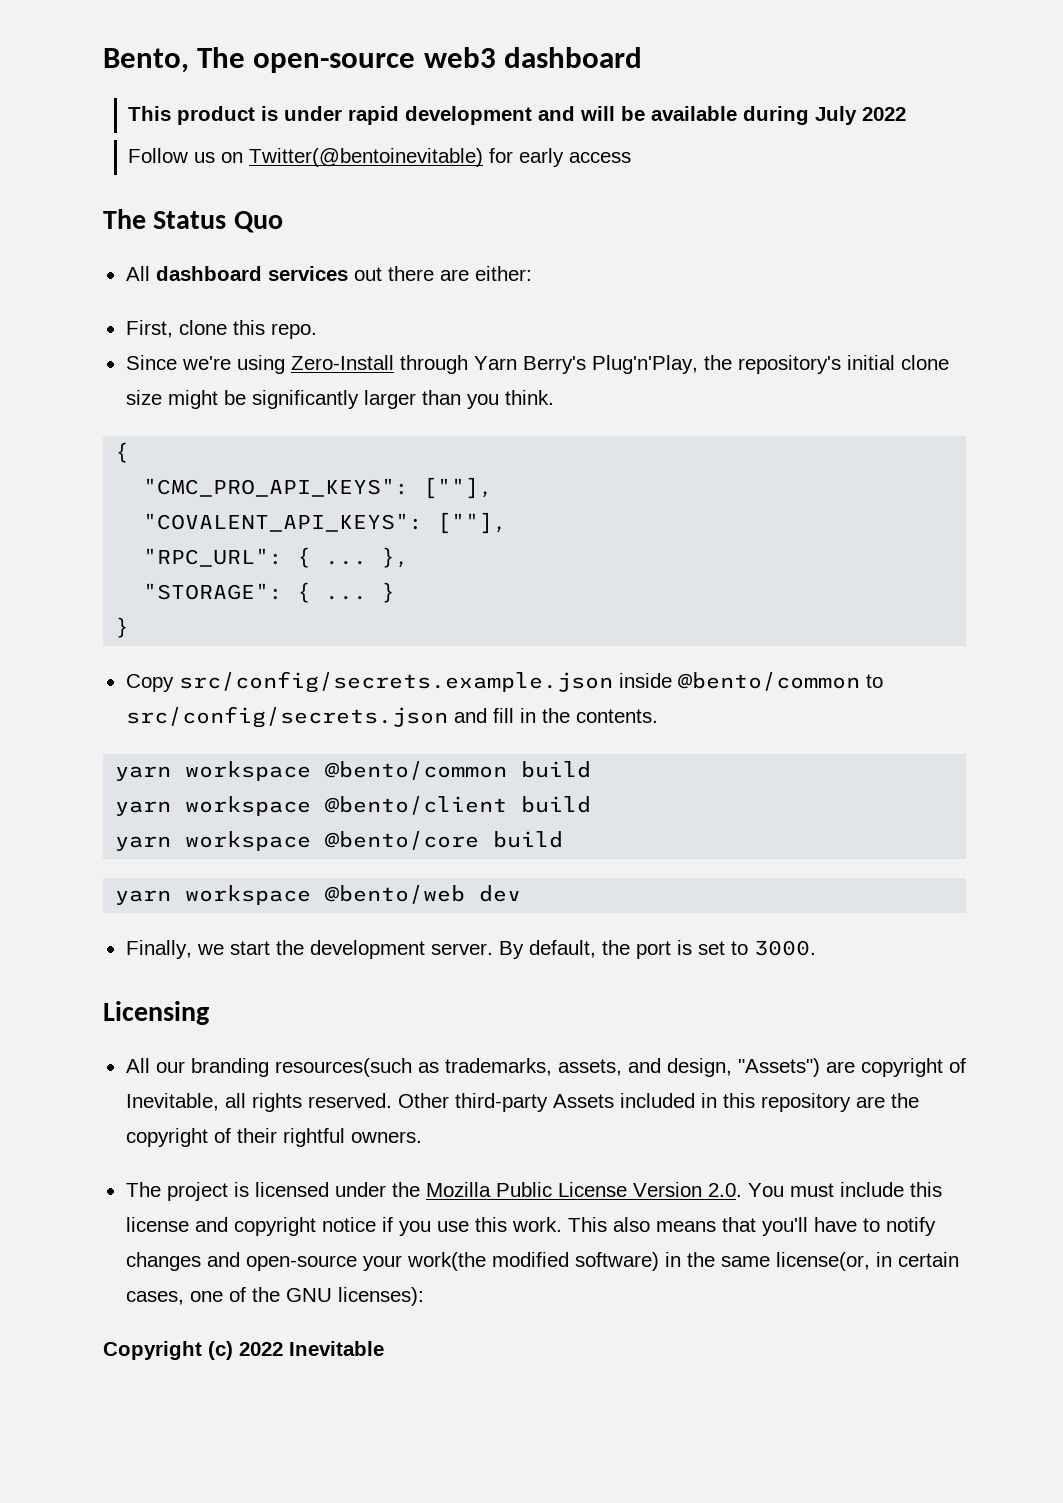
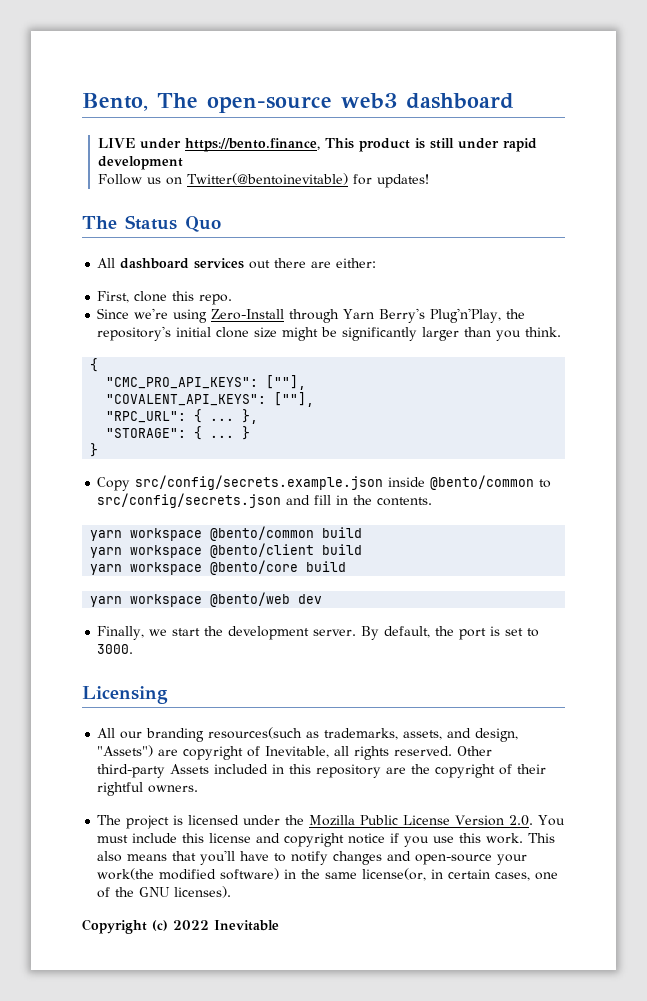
- This product is under rapid development and will be available during July 2022
+ LIVE under https://bento.finance, This product is still under rapid development
- Follow us on Twitter(@bentoinevitable) for early access
+ Follow us on Twitter(@bentoinevitable) for updates!
- This also means that you'll have to notify changes and open-source your work(the modified software) in the same license(or, in certain cases, one of the GNU licenses):
+ This also means that you'll have to notify changes and open-source your work(the modified software) in the same license(or, in certain cases, one of the GNU licenses).

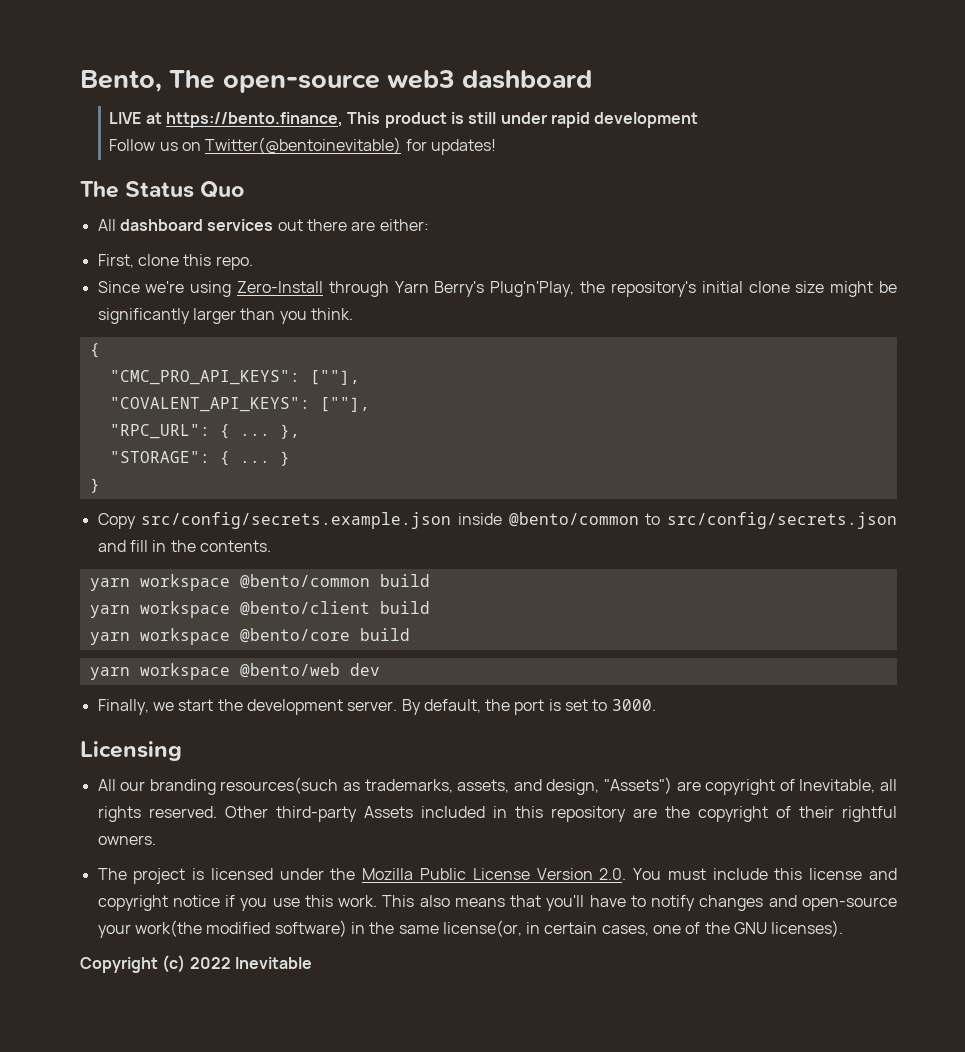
- LIVE under https://bento.finance, This product is still under rapid development
+ LIVE at https://bento.finance, This product is still under rapid development

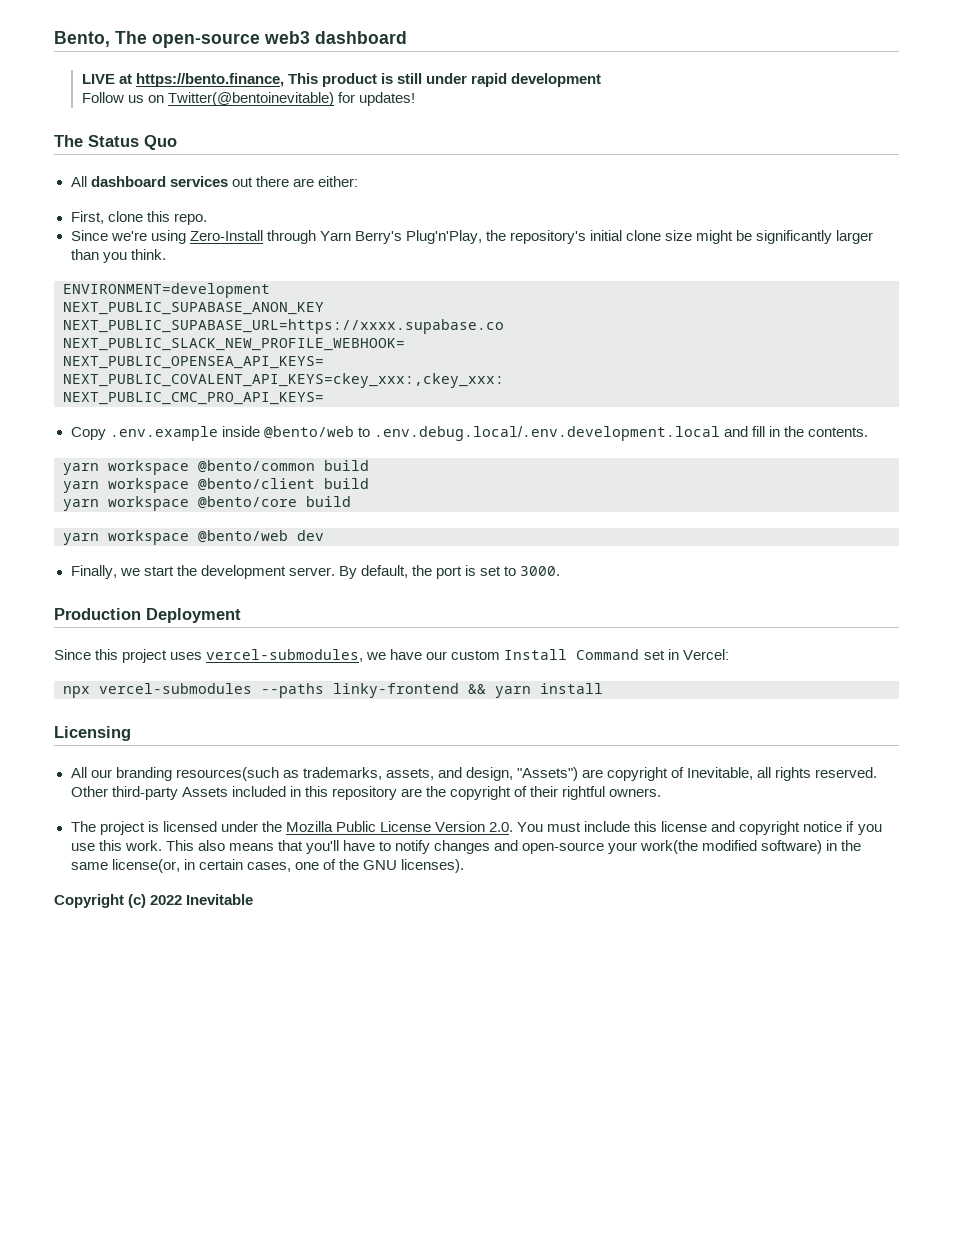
  Since we're using Zero-Install through Yarn Berry's Plug'n'Play, the repository's initial clone size might be significantly larger than you think.
- {
- "CMC_PRO_API_KEYS": [""],
- "COVALENT_API_KEYS": [""],
- "RPC_URL": { ... },
- "STORAGE": { ... }
- }
- Copy src/config/secrets.example.json inside @bento/common to src/config/secrets.json and fill in the contents.
+ ENVIRONMENT=development
+ NEXT_PUBLIC_SUPABASE_ANON_KEY
+ NEXT_PUBLIC_SUPABASE_URL=https://xxxx.supabase.co
+ NEXT_PUBLIC_SLACK_NEW_PROFILE_WEBHOOK=
+ NEXT_PUBLIC_OPENSEA_API_KEYS=
+ NEXT_PUBLIC_COVALENT_API_KEYS=ckey_xxx:,ckey_xxx:
+ NEXT_PUBLIC_CMC_PRO_API_KEYS=
+ Copy .env.example inside @bento/web to .env.debug.local/.env.development.local and fill in the contents.
+ Production Deployment
+ Since this project uses vercel-submodules, we have our custom Install Command set in Vercel:
+ npx vercel-submodules --paths linky-frontend && yarn install

